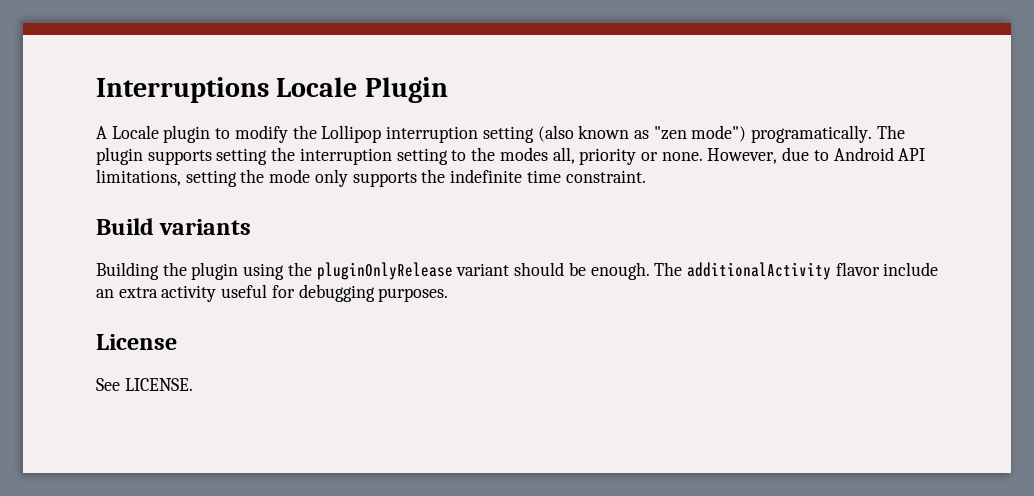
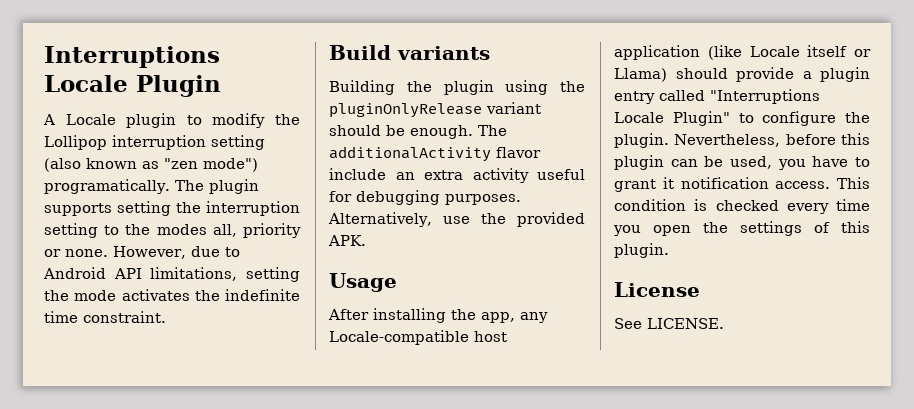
- However, due to Android API limitations, setting the mode only supports the indefinite time constraint.
+ However, due to Android API limitations, setting the mode activates the indefinite time constraint.
+ Alternatively, use the provided APK.
+ Usage
+ After installing the app, any Locale-compatible host application (like Locale itself or Llama) should provide a plugin entry called "Interruptions Locale Plugin" to configure the plugin. Nevertheless, before this plugin can be used, you have to grant it notification access. This condition is checked every time you open the settings of this plugin.

